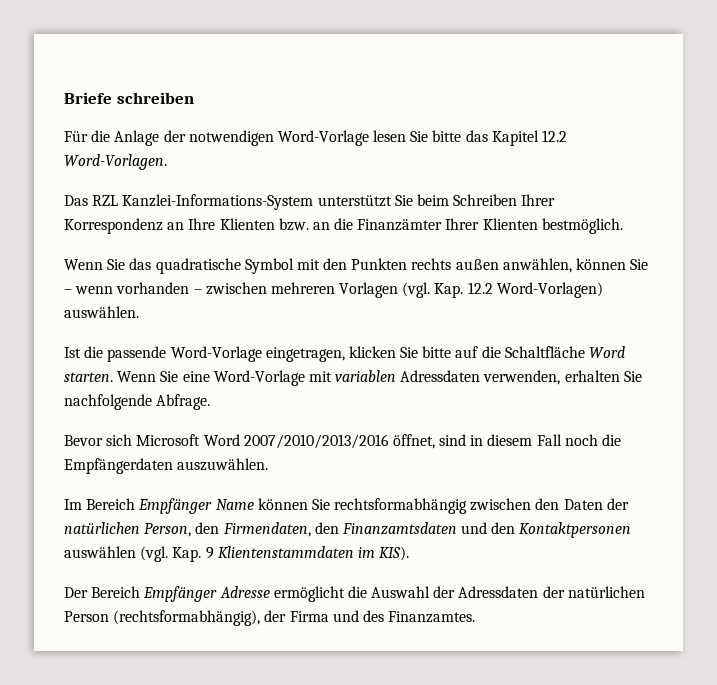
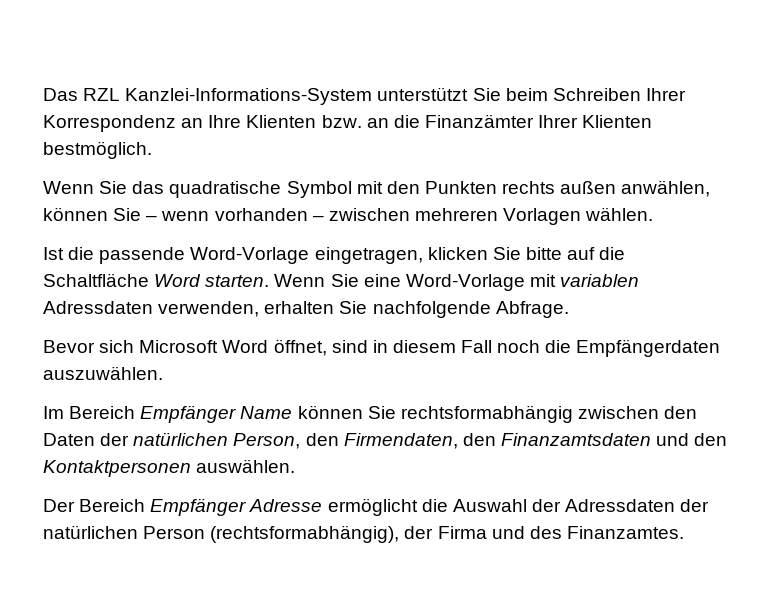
- Briefe schreiben
- Für die Anlage der notwendigen Word-Vorlage lesen Sie bitte das Kapitel 12.2 Word-Vorlagen.
- Wenn Sie das quadratische Symbol mit den Punkten rechts außen anwählen, können Sie – wenn vorhanden – zwischen mehreren Vorlagen (vgl. Kap. 12.2 Word-Vorlagen) auswählen.
+ Wenn Sie das quadratische Symbol mit den Punkten rechts außen anwählen, können Sie – wenn vorhanden – zwischen mehreren Vorlagen wählen.
- Bevor sich Microsoft Word 2007/2010/2013/2016 öffnet, sind in diesem Fall noch die Empfängerdaten auszuwählen.
+ Bevor sich Microsoft Word öffnet, sind in diesem Fall noch die Empfängerdaten auszuwählen.
- Im Bereich Empfänger Name können Sie rechtsformabhängig zwischen den Daten der natürlichen Person, den Firmendaten, den Finanzamtsdaten und den Kontaktpersonen auswählen (vgl. Kap. 9 Klientenstammdaten im KIS).
+ Im Bereich Empfänger Name können Sie rechtsformabhängig zwischen den Daten der natürlichen Person, den Firmendaten, den Finanzamtsdaten und den Kontaktpersonen auswählen.

